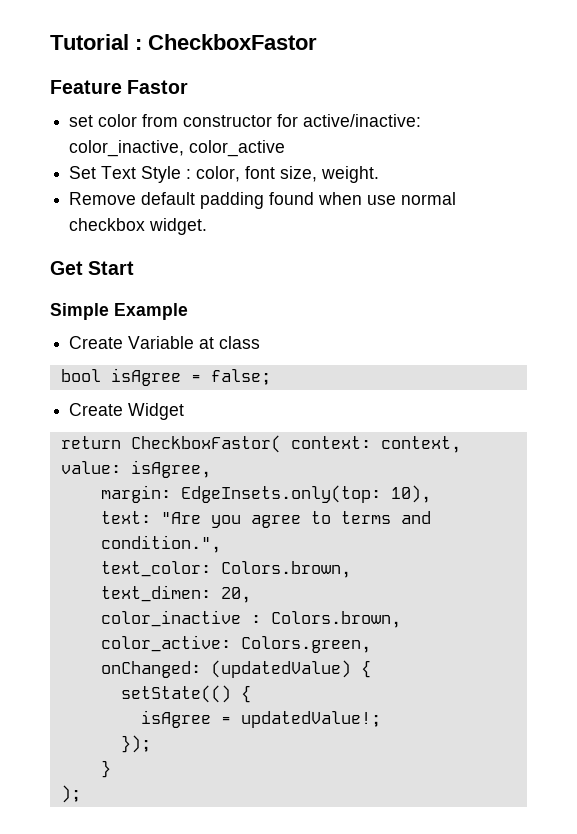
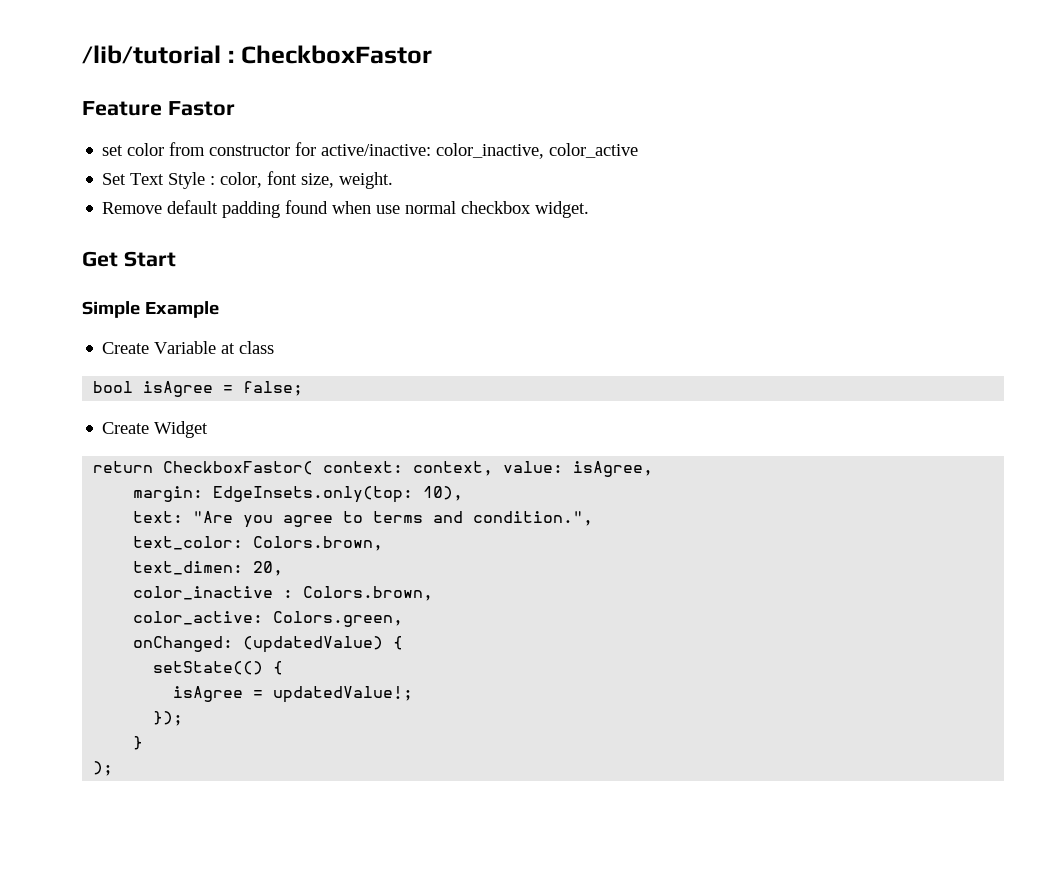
- Tutorial : CheckboxFastor
+ /lib/tutorial : CheckboxFastor

